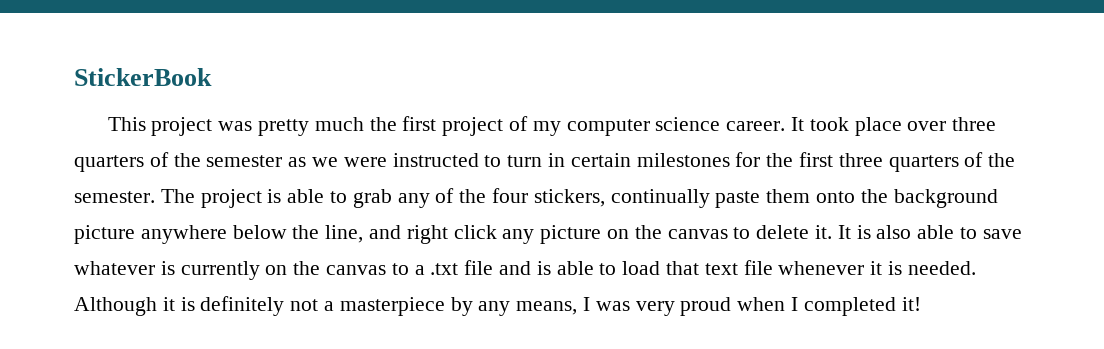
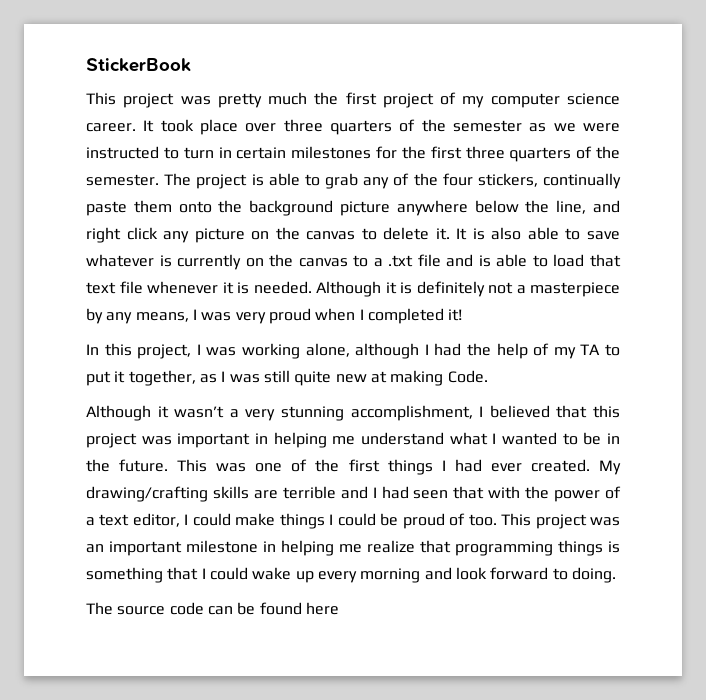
+ In this project, I was working alone, although I had the help of my TA to put it together, as I was still quite new at making Code.
+ Although it wasn’t a very stunning accomplishment, I believed that this project was important in helping me understand what I wanted to be in the future. This was one of the first things I had ever created. My drawing/crafting skills are terrible and I had seen that with the power of a text editor, I could make things I could be proud of too. This project was an important milestone in helping me realize that programming things is something that I could wake up every morning and look forward to doing.
+ The source code can be found here

